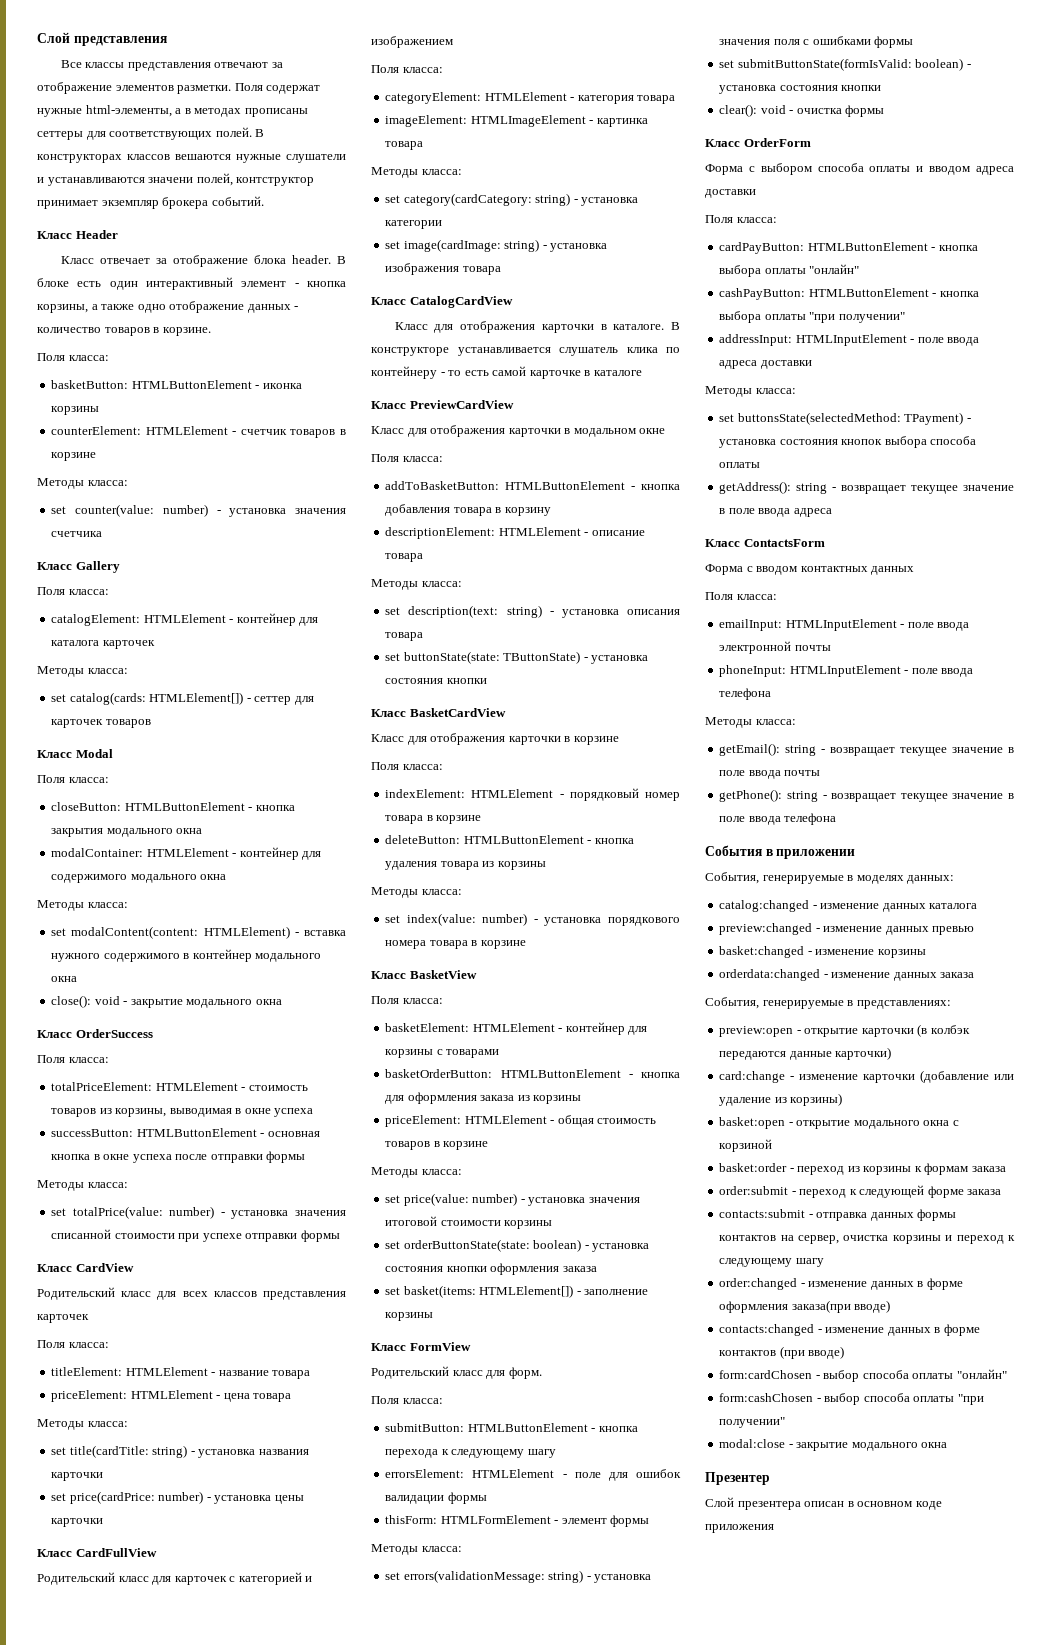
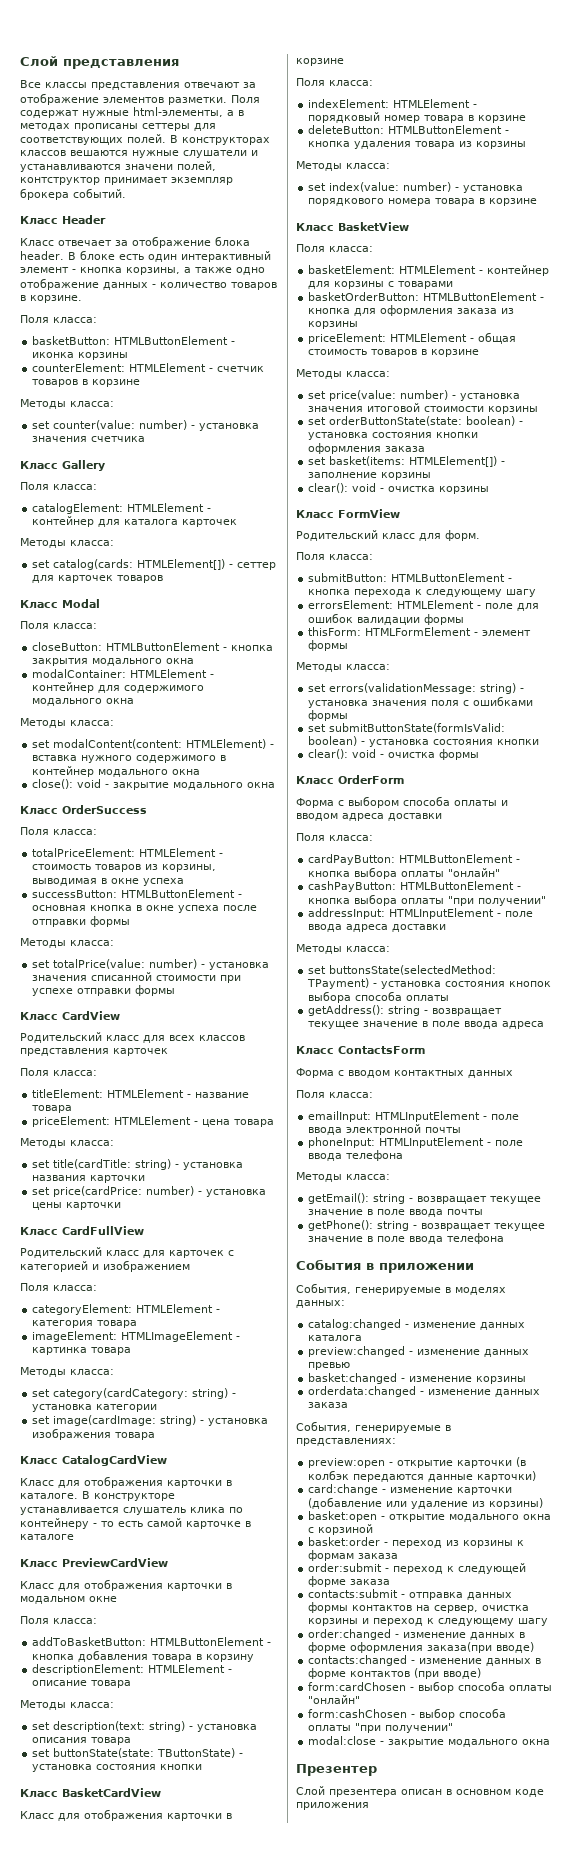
+ clear(): void - очистка корзины

